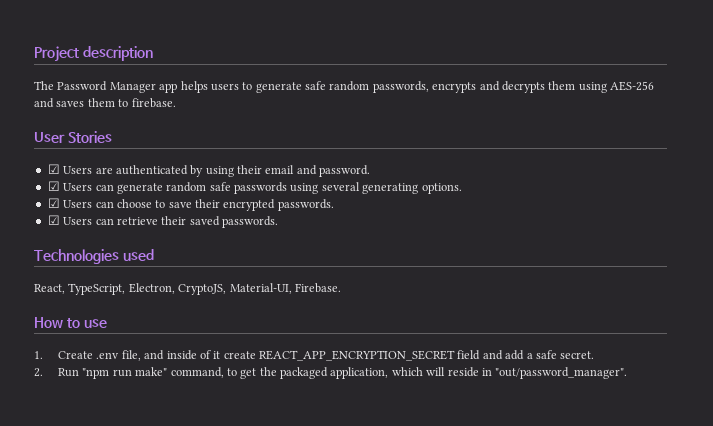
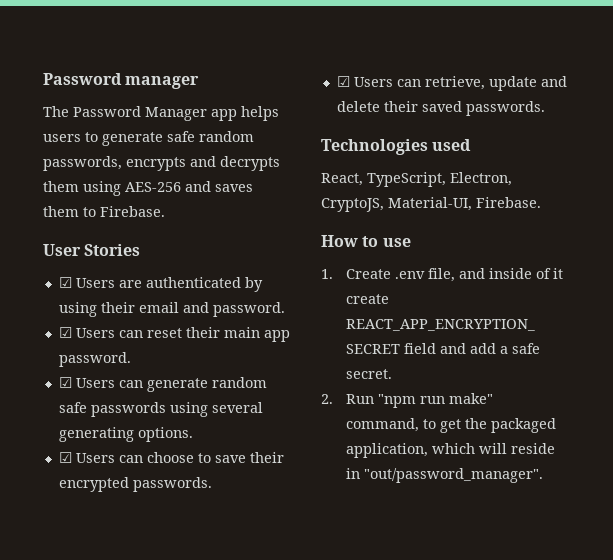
- Project description
+ Password manager
- The Password Manager app helps users to generate safe random passwords, encrypts and decrypts them using AES-256 and saves them to firebase.
+ The Password Manager app helps users to generate safe random passwords, encrypts and decrypts them using AES-256 and saves them to Firebase.
+ ☑ Users can reset their main app password.
- ☑ Users can retrieve their saved passwords.
+ ☑ Users can retrieve, update and delete their saved passwords.

